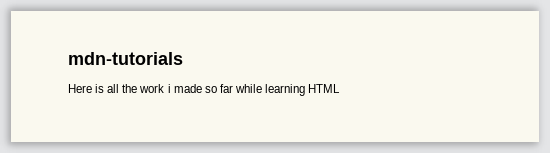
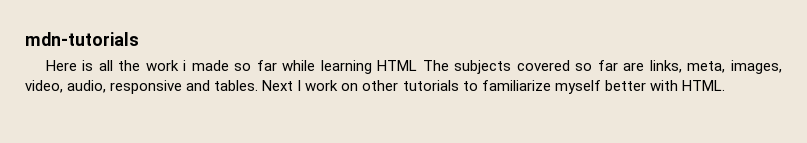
- Here is all the work i made so far while learning HTML
+ Here is all the work i made so far while learning HTML The subjects covered so far are links, meta, images, video, audio, responsive and tables. Next I work on other tutorials to familiarize myself better with HTML.

